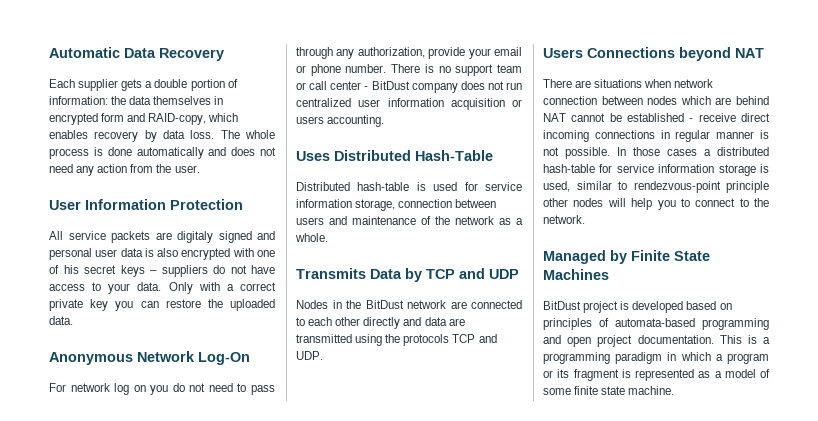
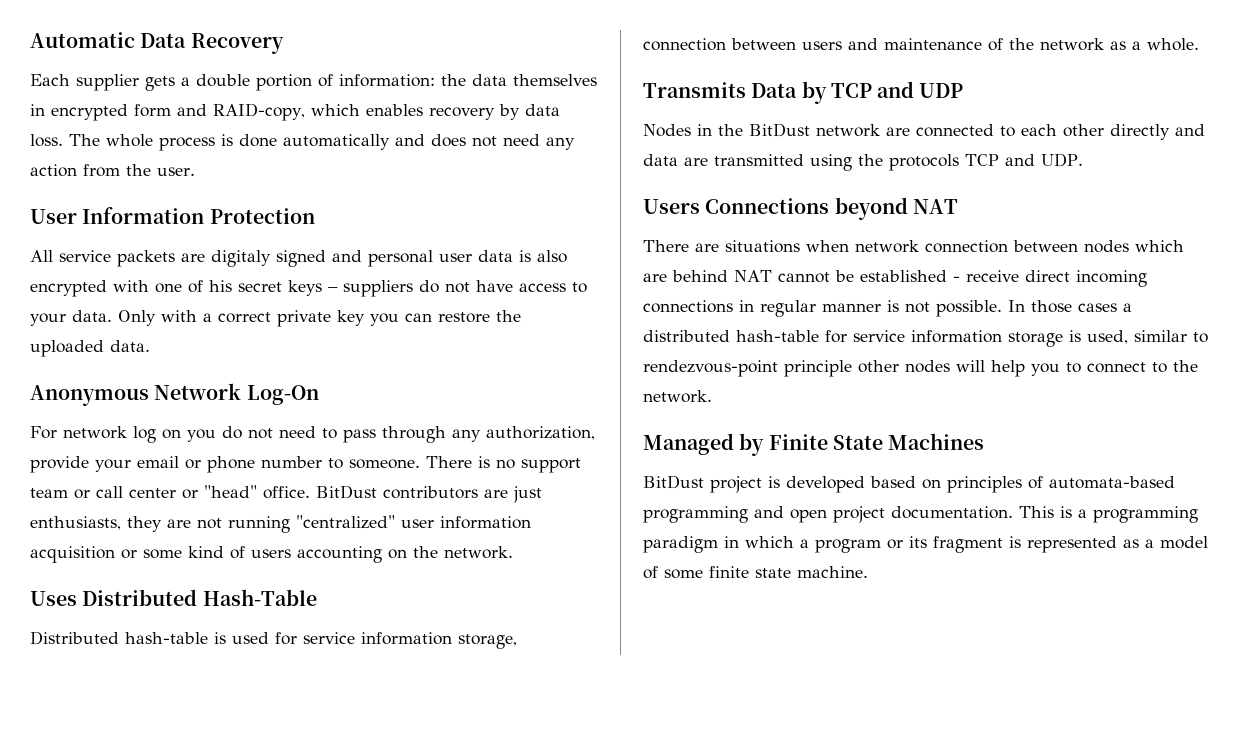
- For network log on you do not need to pass through any authorization, provide your email or phone number.
+ For network log on you do not need to pass through any authorization, provide your email or phone number to someone.
- There is no support team or call center - BitDust company does not run centralized user information acquisition or users accounting.
+ There is no support team or call center or "head" office. BitDust contributors are just enthusiasts, they are not running "centralized" user information acquisition or some kind of users accounting on the network.

